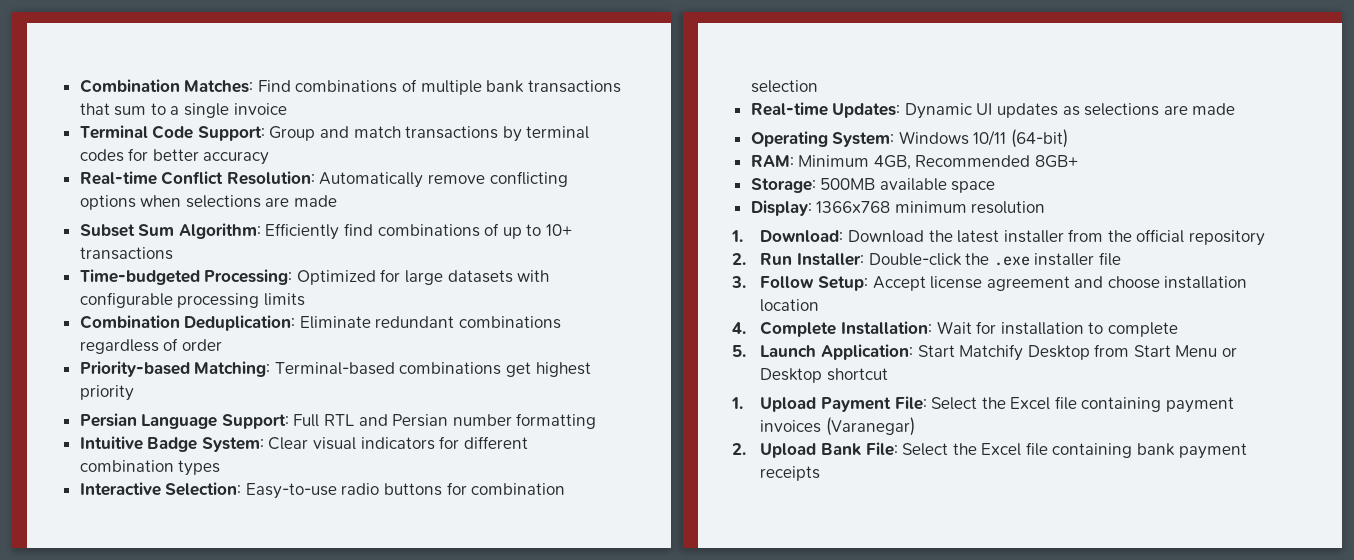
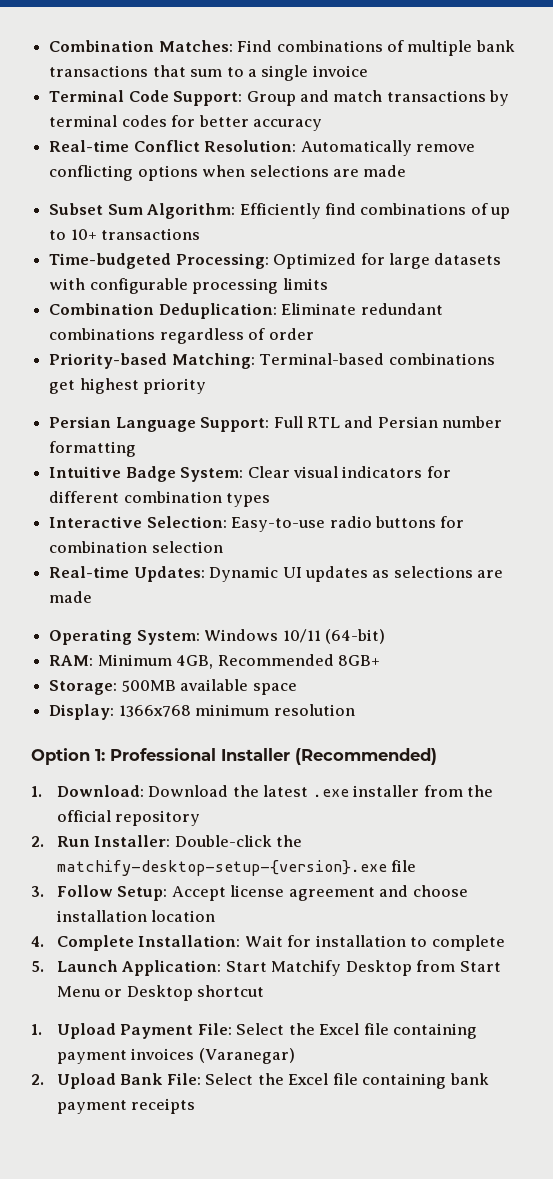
+ Option 1: Professional Installer (Recommended)
- 1. Download: Download the latest installer from the official repository
+ 1. Download: Download the latest .exe installer from the official repository
- 2. Run Installer: Double-click the .exe installer file
+ 2. Run Installer: Double-click the matchify-desktop-setup-{version}.exe file

